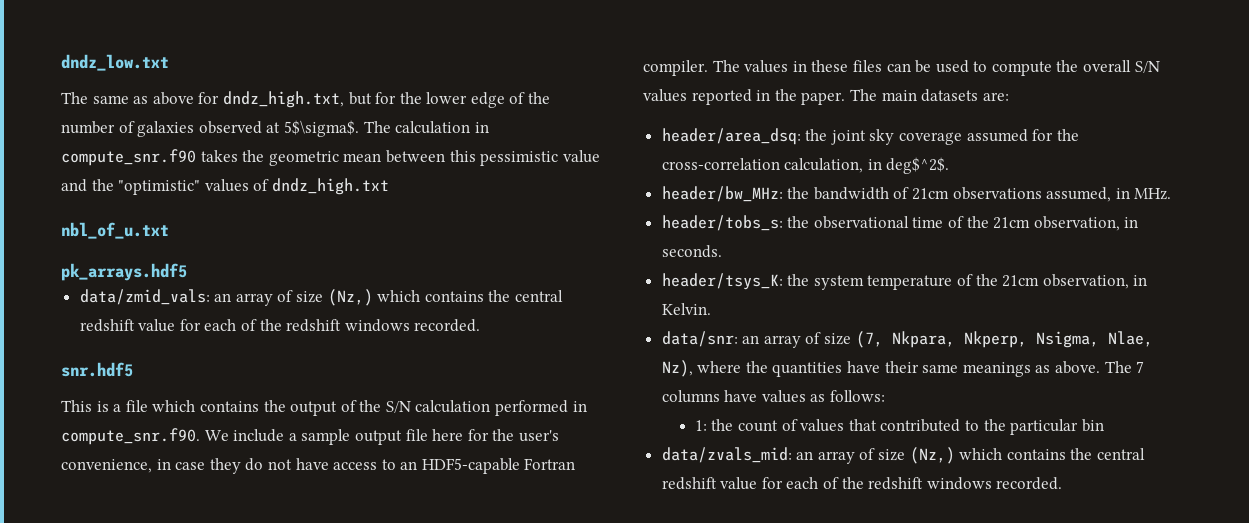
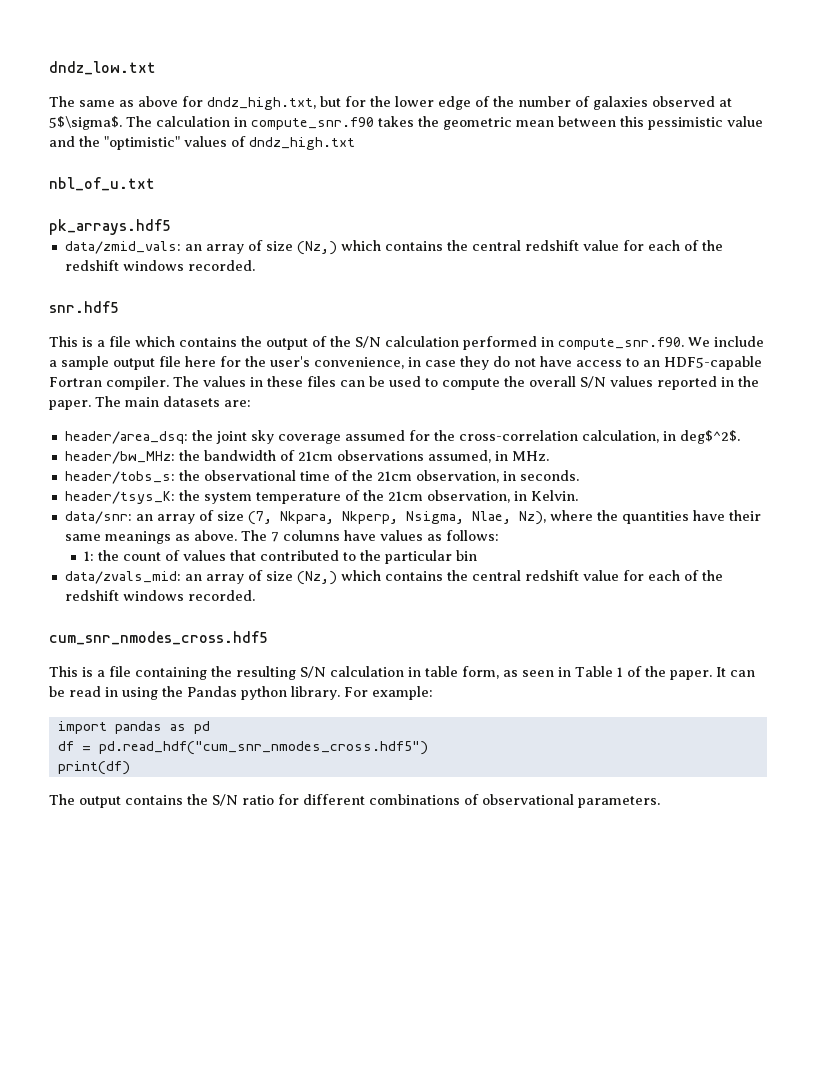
+ cum_snr_nmodes_cross.hdf5
+ This is a file containing the resulting S/N calculation in table form, as seen in Table 1 of the paper. It can be read in using the Pandas python library. For example:
+ import pandas as pd
+ df = pd.read_hdf("cum_snr_nmodes_cross.hdf5")
+ print(df)
+ The output contains the S/N ratio for different combinations of observational parameters.

